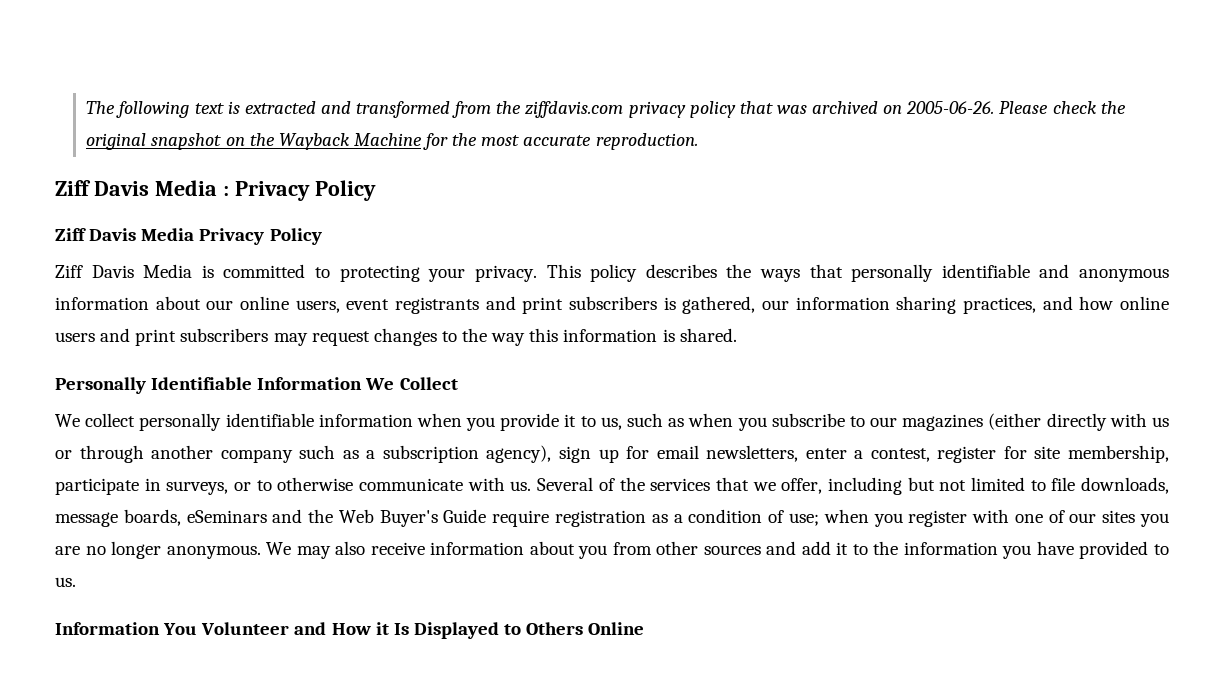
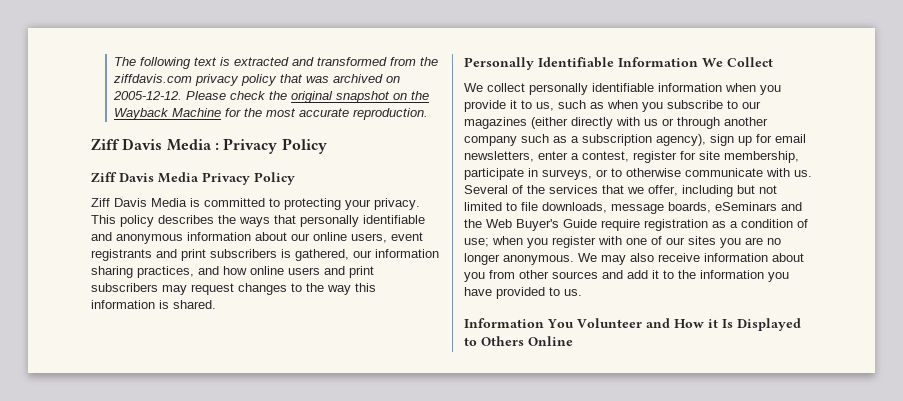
- The following text is extracted and transformed from the ziffdavis.com privacy policy that was archived on 2005-06-26.
+ The following text is extracted and transformed from the ziffdavis.com privacy policy that was archived on 2005-12-12.

